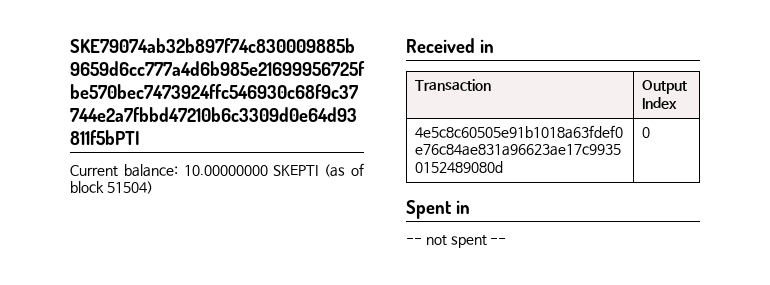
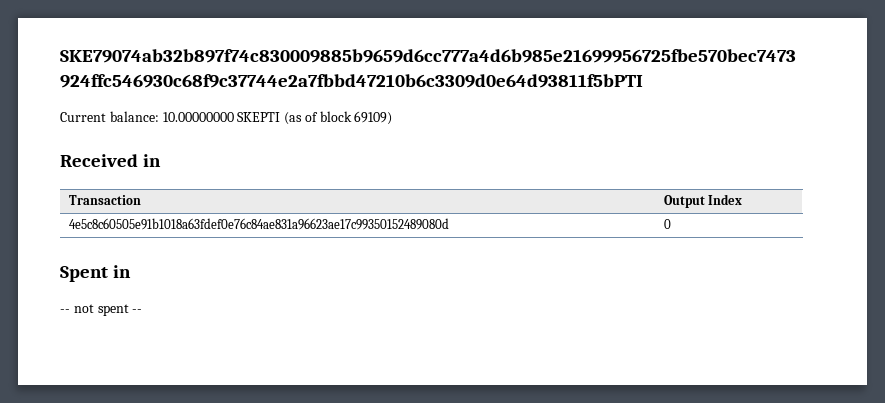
- Current balance: 10.00000000 SKEPTI (as of block 51504)
+ Current balance: 10.00000000 SKEPTI (as of block 69109)

